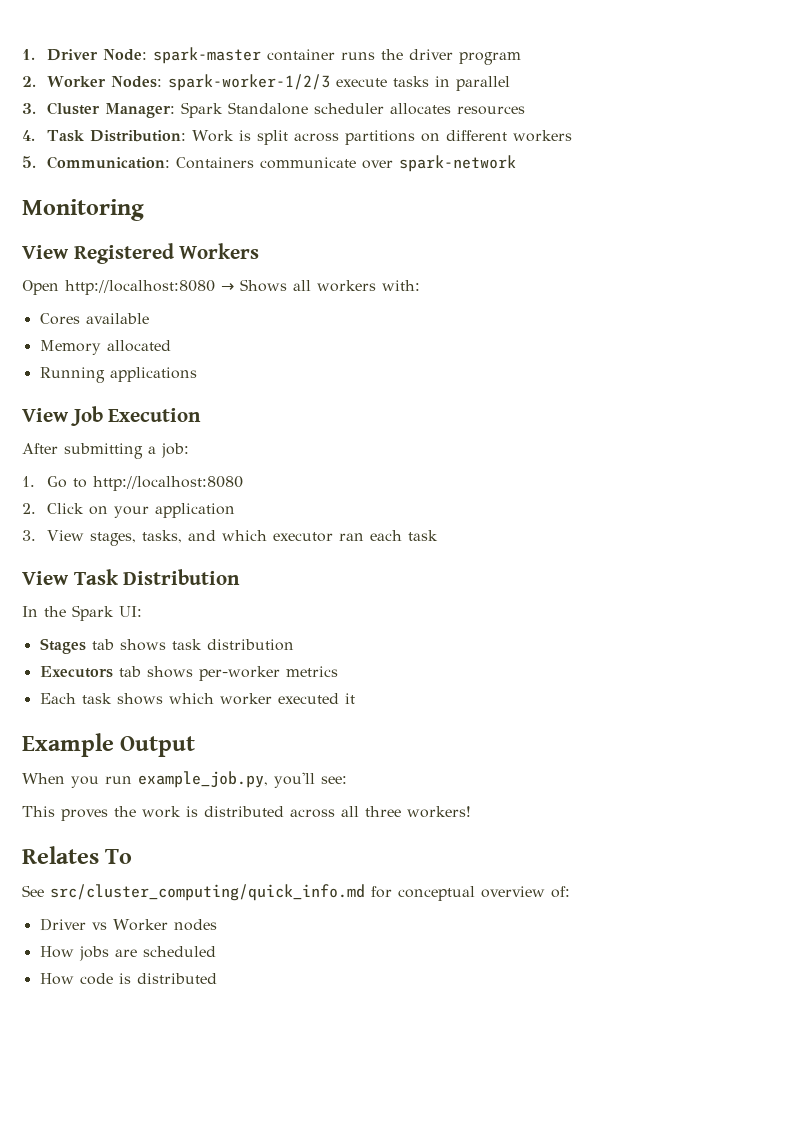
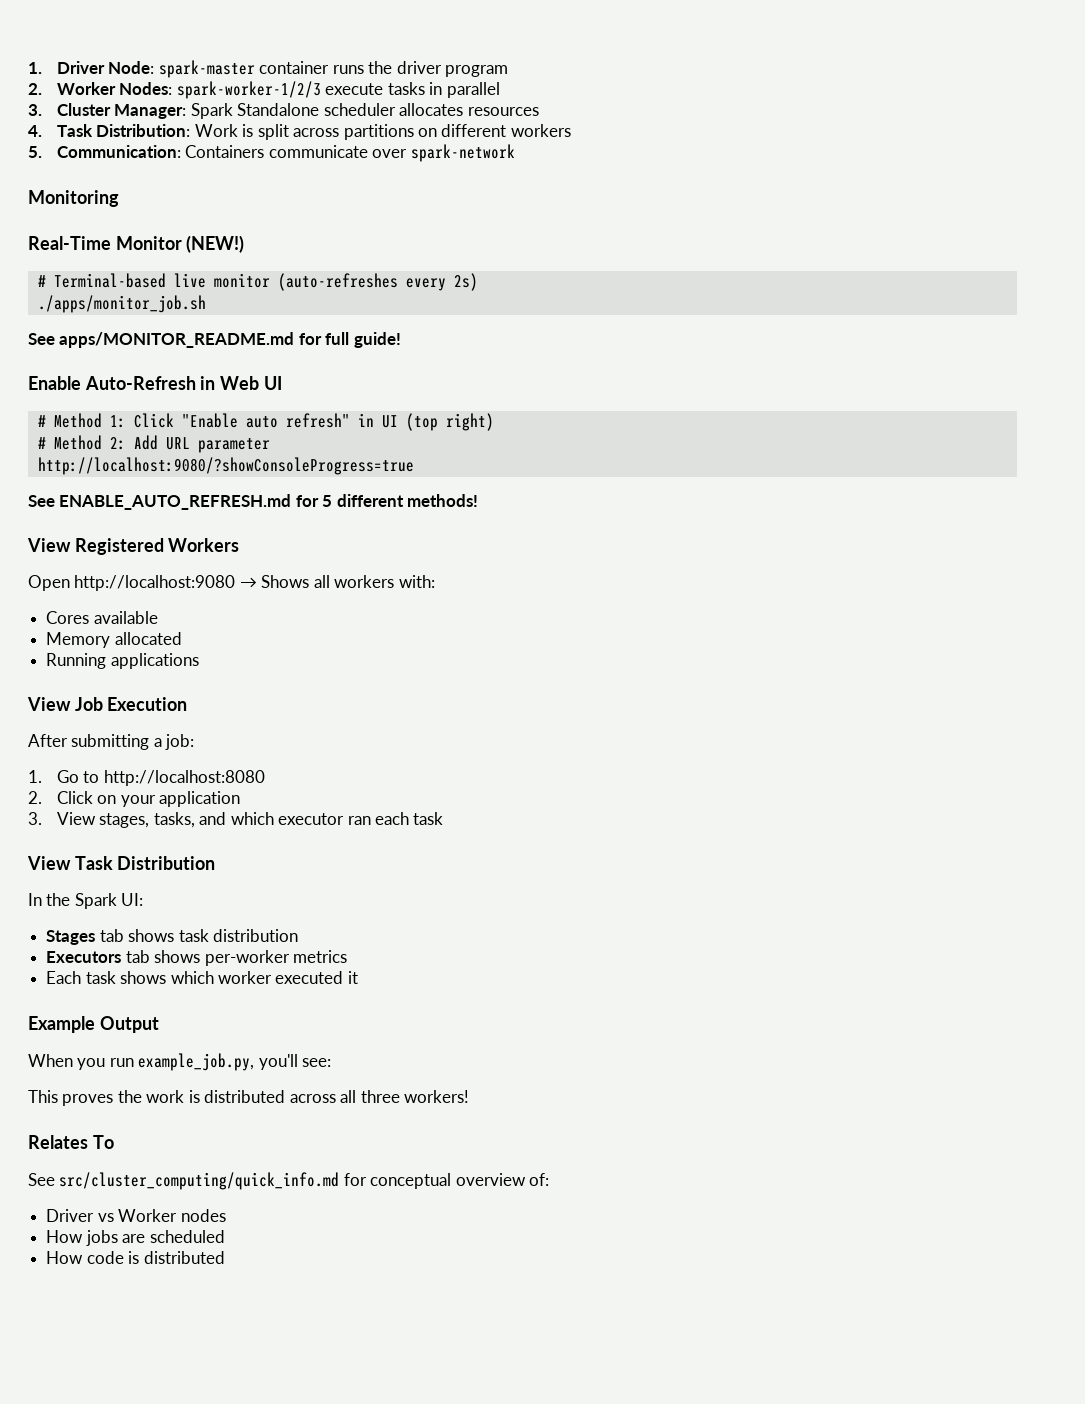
+ Real-Time Monitor (NEW!)
+ # Terminal-based live monitor (auto-refreshes every 2s)
+ ./apps/monitor_job.sh
+ See apps/MONITOR_README.md for full guide!
+ Enable Auto-Refresh in Web UI
+ # Method 1: Click "Enable auto refresh" in UI (top right)
+ # Method 2: Add URL parameter
+ http://localhost:9080/?showConsoleProgress=true
+ See ENABLE_AUTO_REFRESH.md for 5 different methods!
- Open http://localhost:8080 → Shows all workers with:
+ Open http://localhost:9080 → Shows all workers with:

